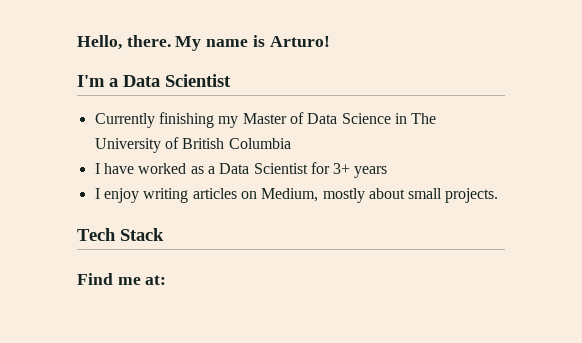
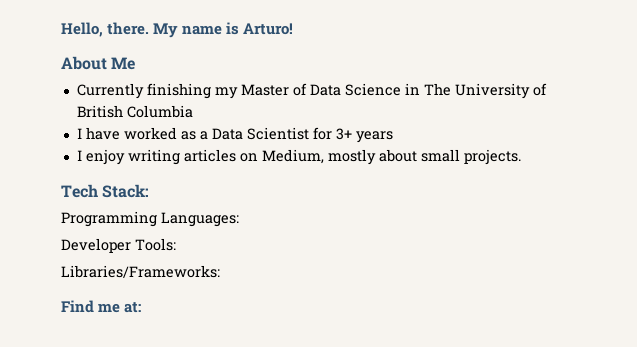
- I'm a Data Scientist
+ About Me
- Tech Stack
+ Tech Stack:
+ Programming Languages:
+ Developer Tools:
+ Libraries/Frameworks:

